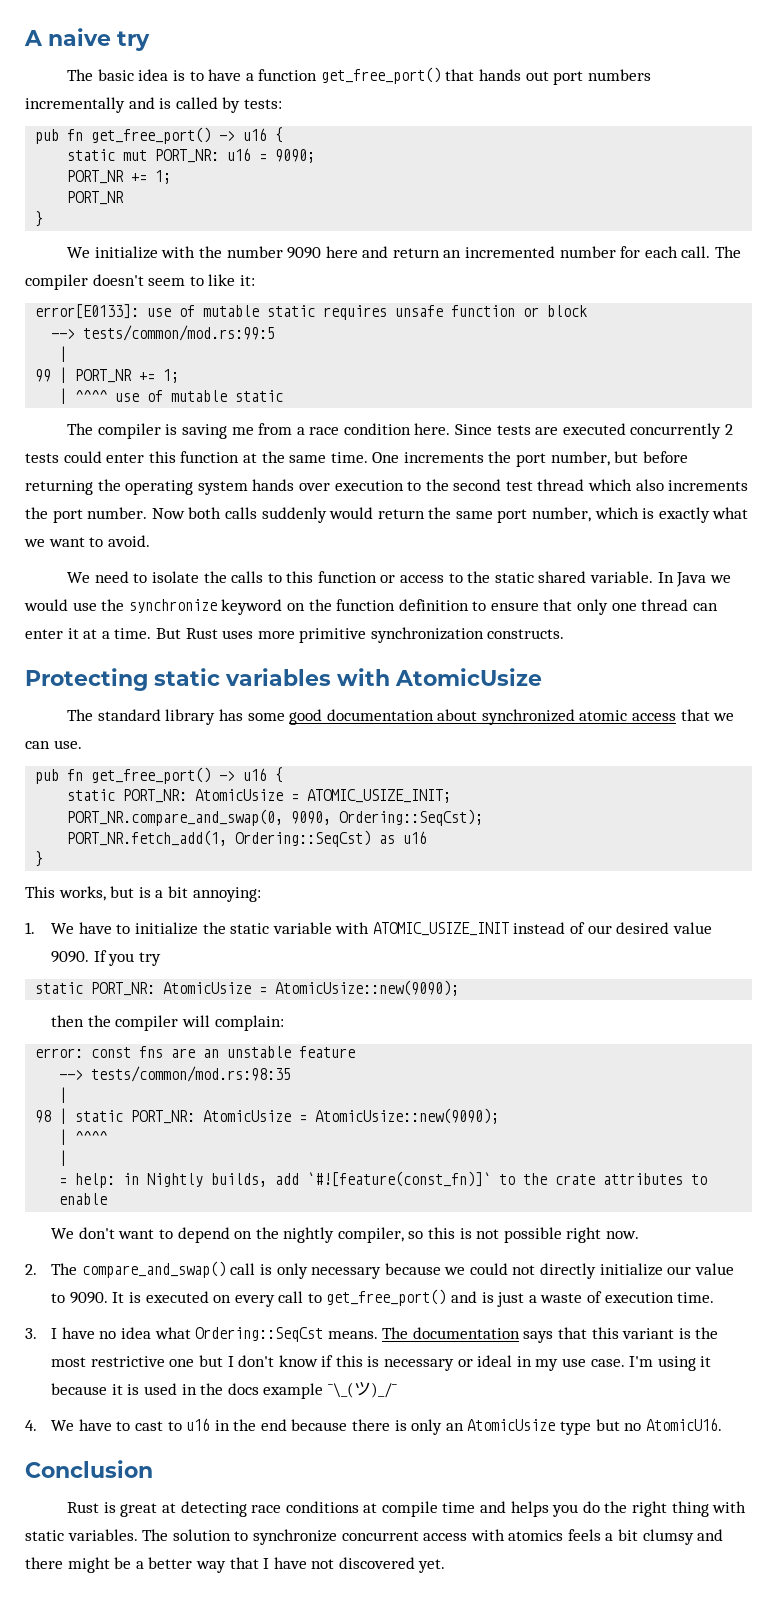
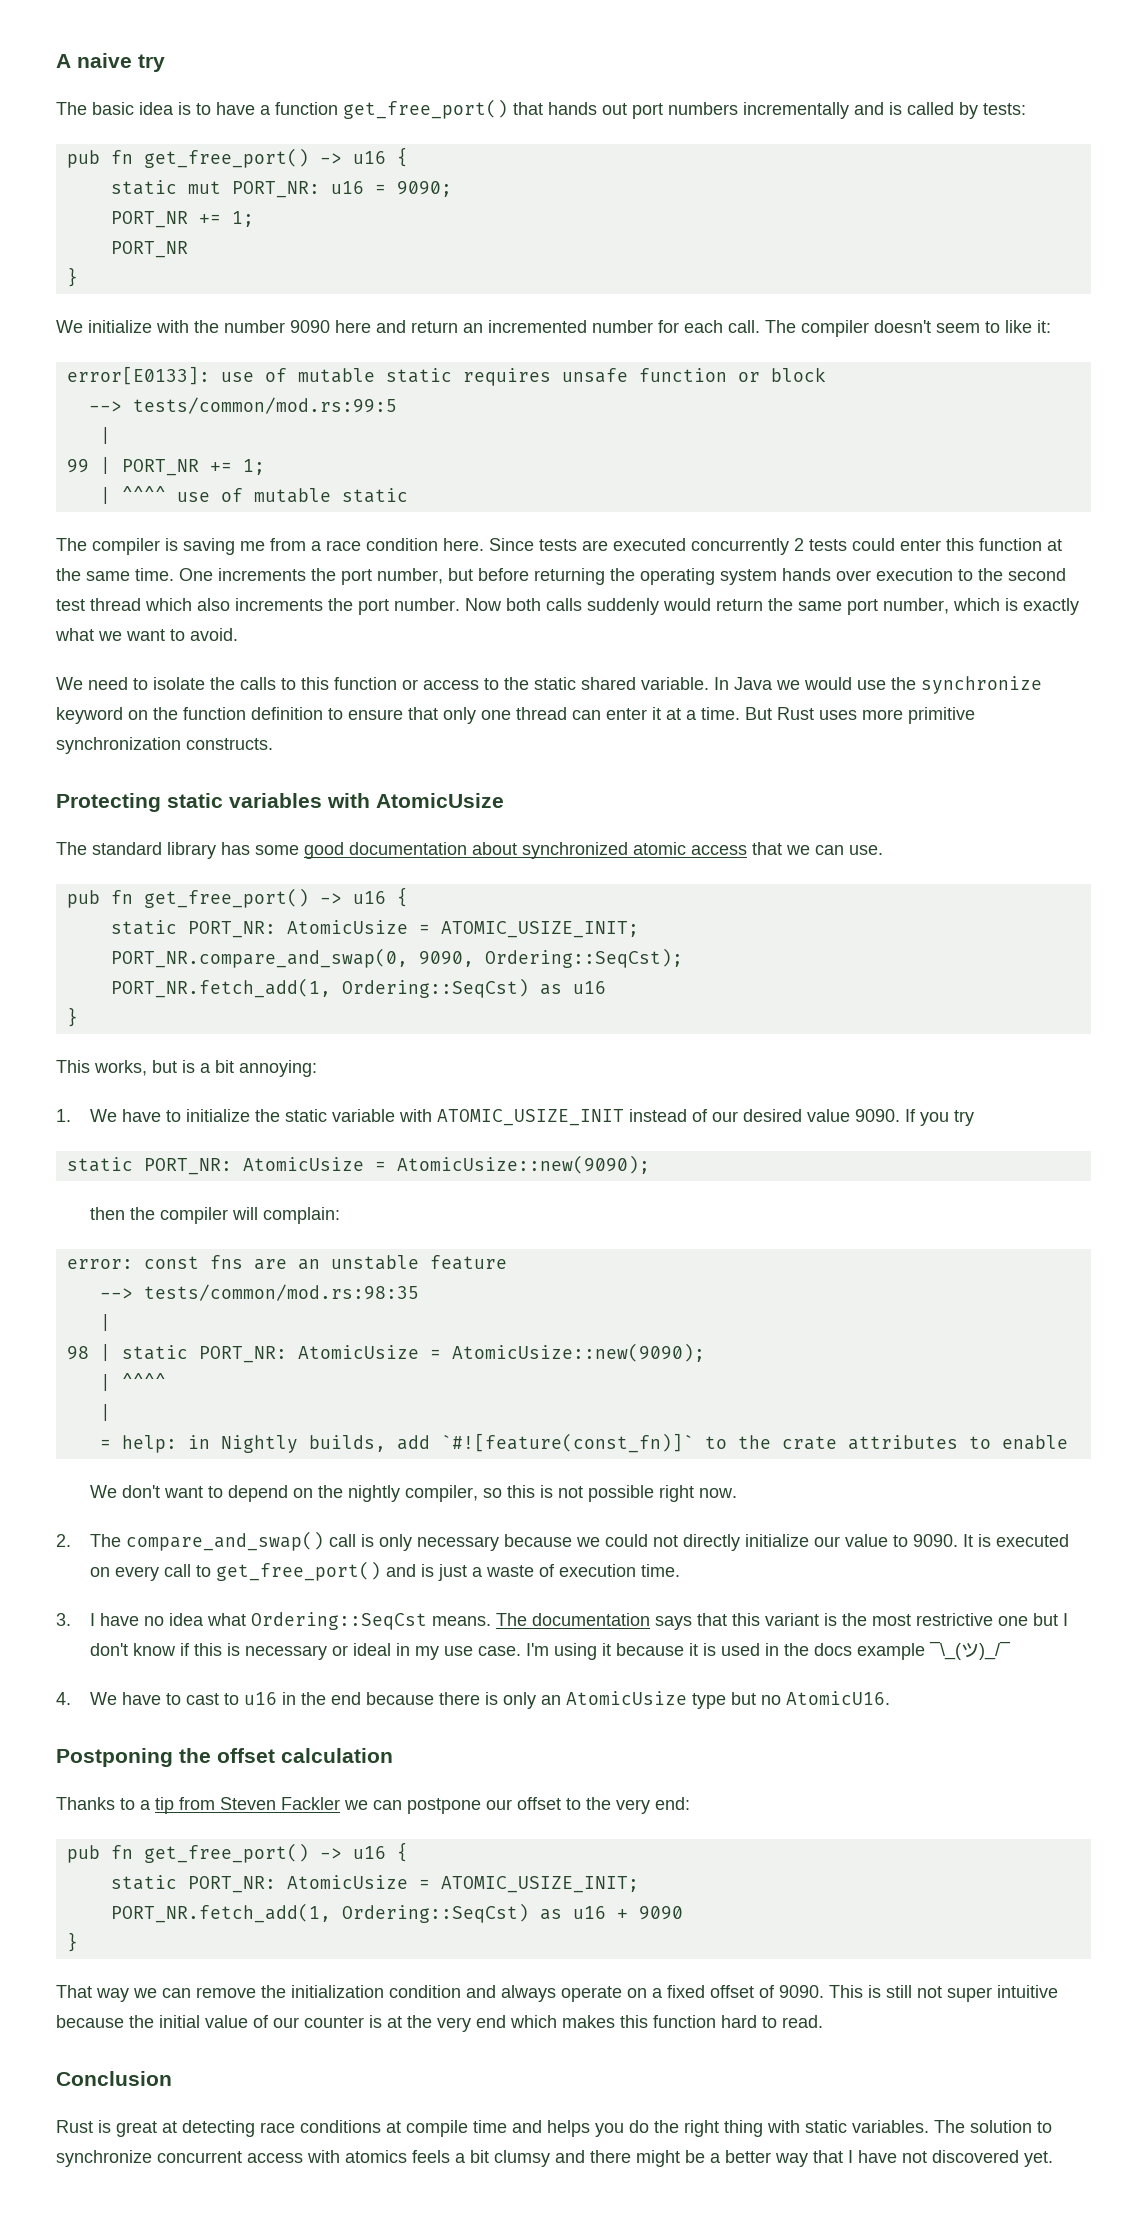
+ Postponing the offset calculation
+ Thanks to a tip from Steven Fackler we can postpone our offset to the very end:
+ pub fn get_free_port() -> u16 {
+ static PORT_NR: AtomicUsize = ATOMIC_USIZE_INIT;
+ PORT_NR.fetch_add(1, Ordering::SeqCst) as u16 + 9090
+ }
+ That way we can remove the initialization condition and always operate on a fixed offset of 9090. This is still not super intuitive because the initial value of our counter is at the very end which makes this function hard to read.

